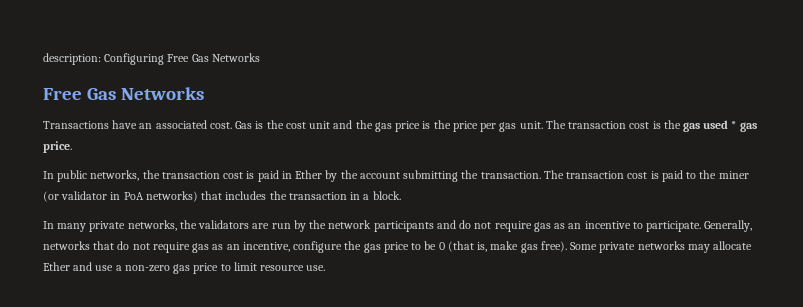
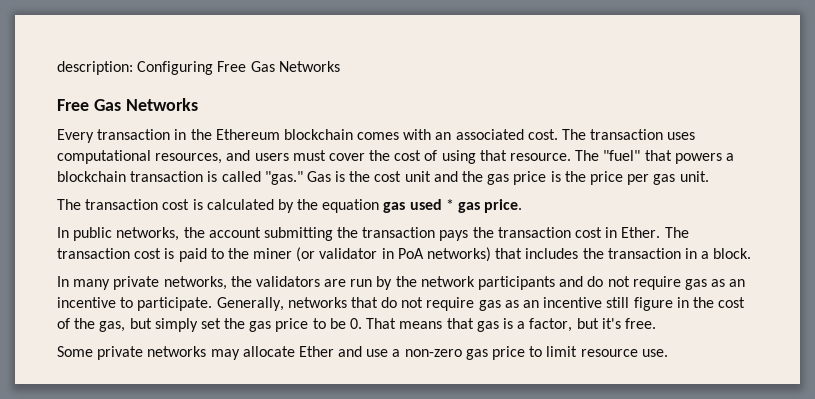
- Transactions have an associated cost.
+ Every transaction in the Ethereum blockchain comes with an associated cost. The transaction uses computational resources, and users must cover the cost of using that resource. The "fuel" that powers a blockchain transaction is called "gas."
- Gas is the cost unit and the gas price is the price per gas unit. The transaction cost is the gas used * gas price.
+ Gas is the cost unit and the gas price is the price per gas unit.
+ The transaction cost is calculated by the equation gas used * gas price.
- In public networks, the transaction cost is paid in Ether by the account submitting the transaction.
+ In public networks, the account submitting the transaction pays the transaction cost in Ether.
- Generally, networks that do not require gas as an incentive, configure the gas price to be 0 (that is, make gas free). Some private networks may allocate Ether and use a non-zero gas price to limit resource use.
+ Generally, networks that do not require gas as an incentive still figure in the cost of the gas, but simply set the gas price to be 0. That means that gas is a factor, but it's free.
+ Some private networks may allocate Ether and use a non-zero gas price to limit resource use.

